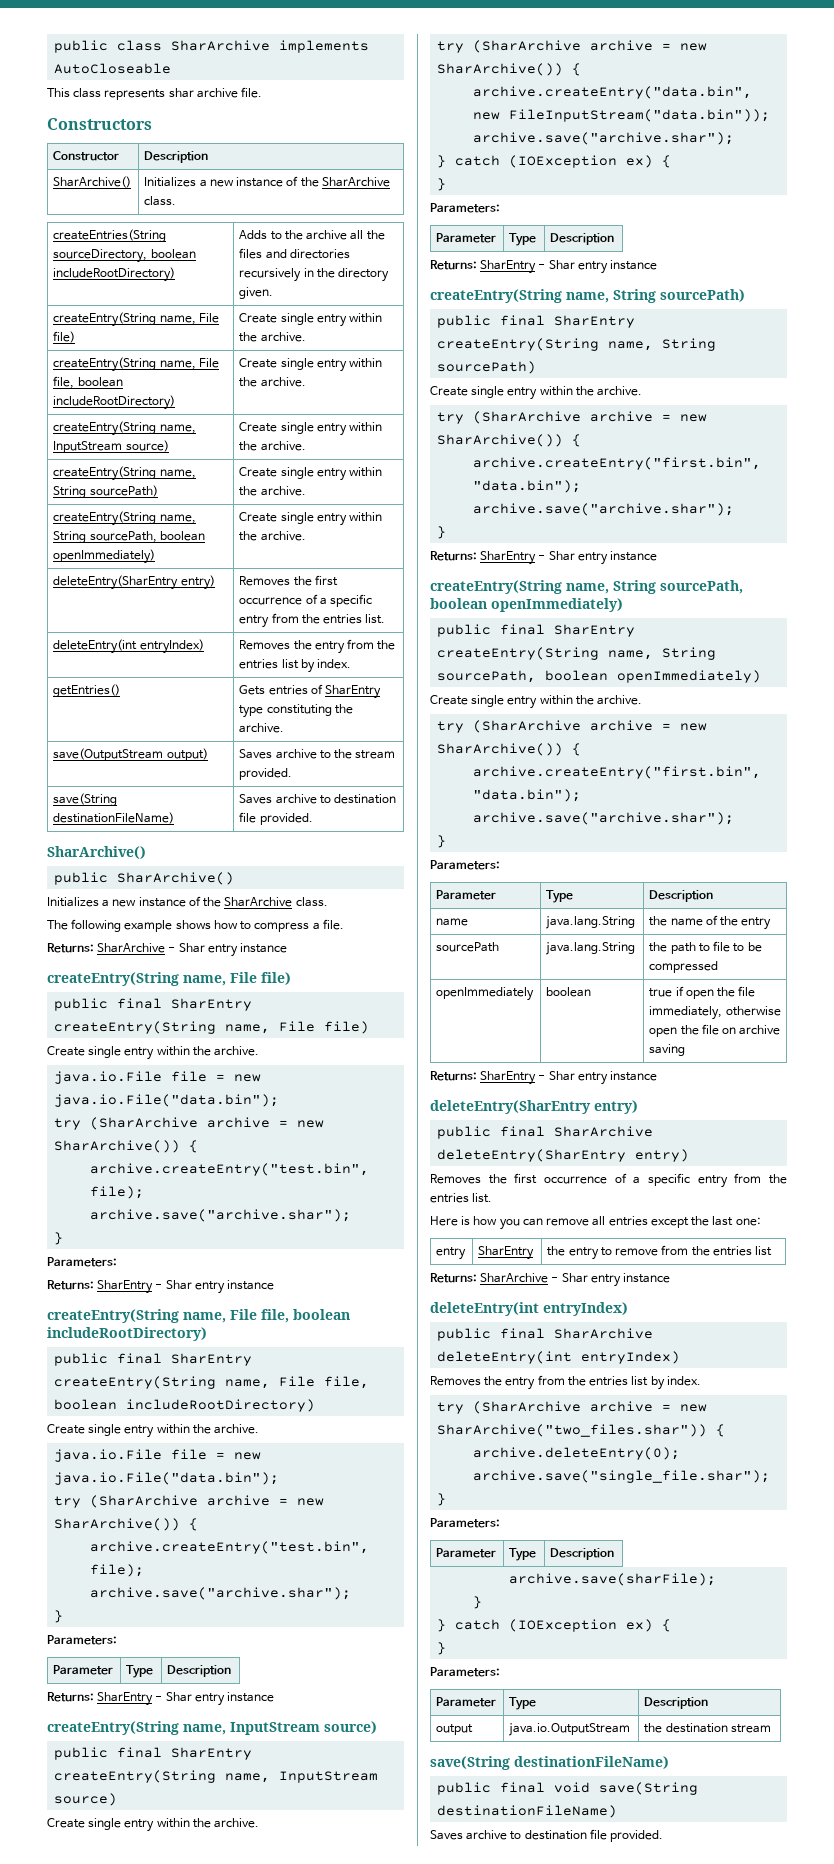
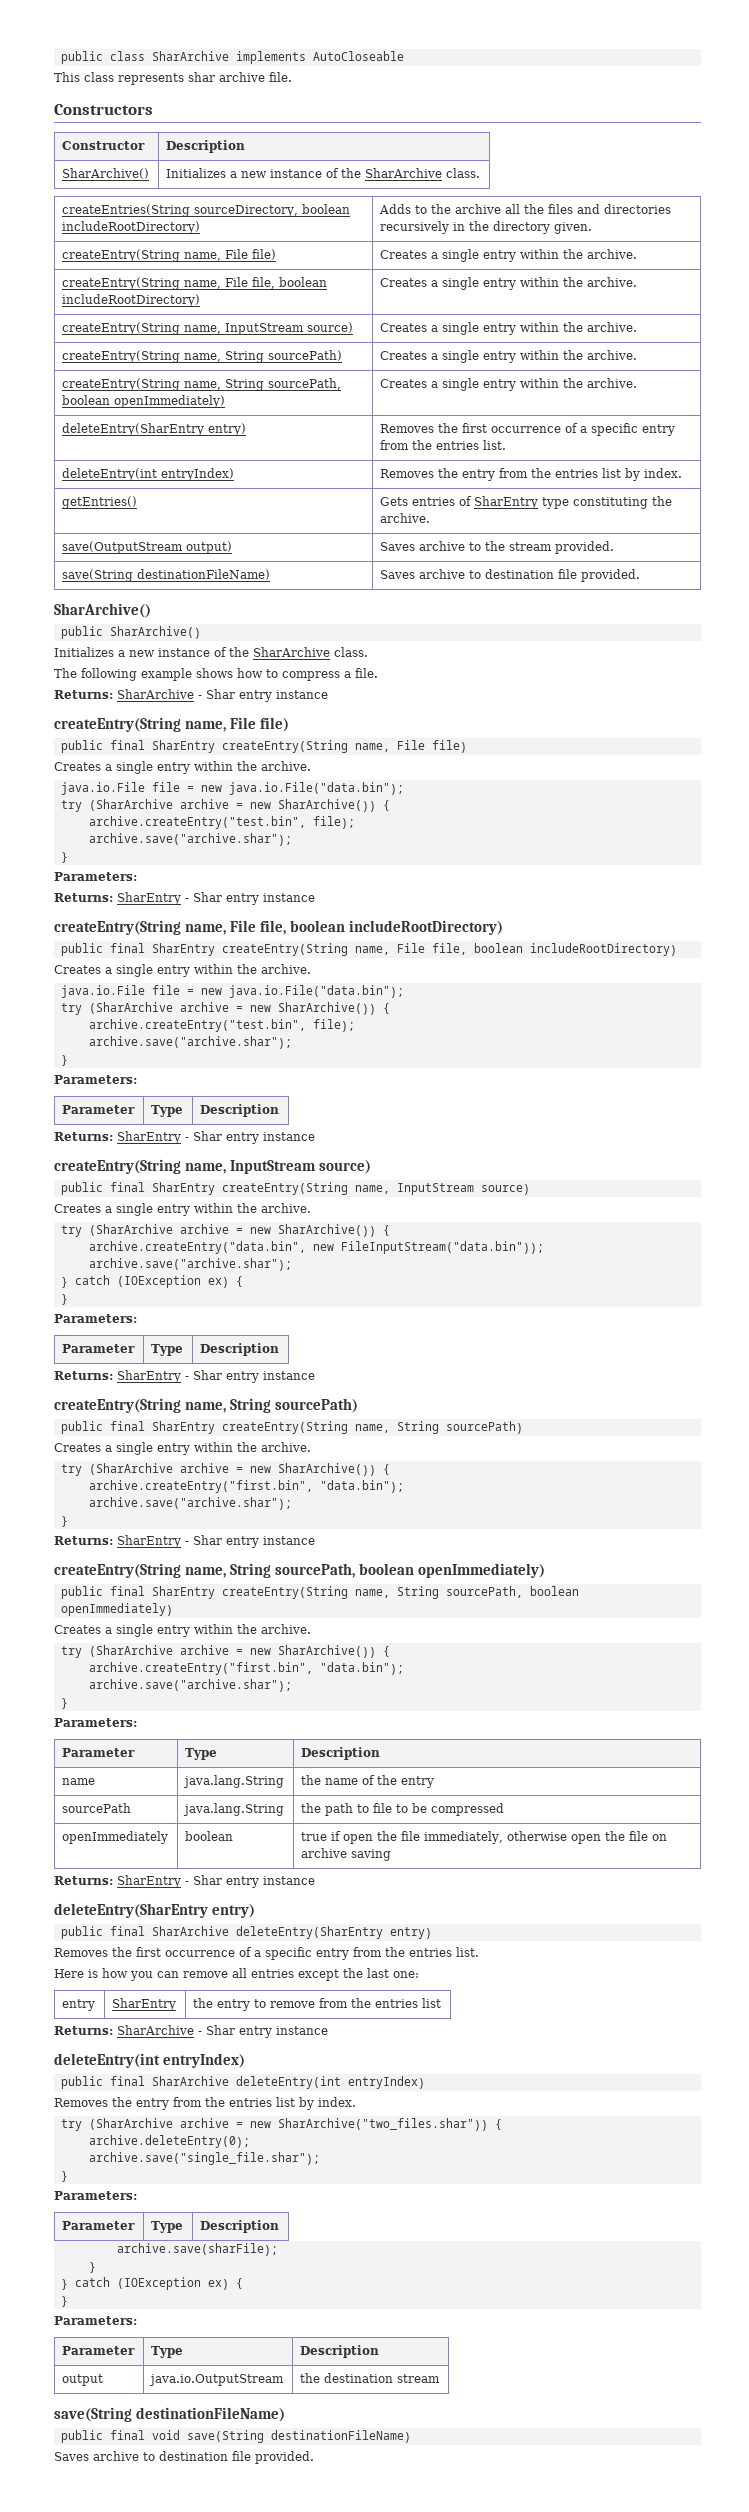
- createEntry(String name, File file) | Create single entry within the archive.
+ createEntry(String name, File file) | Creates a single entry within the archive.
- createEntry(String name, File file, boolean includeRootDirectory) | Create single entry within the archive.
+ createEntry(String name, File file, boolean includeRootDirectory) | Creates a single entry within the archive.
- createEntry(String name, InputStream source) | Create single entry within the archive.
+ createEntry(String name, InputStream source) | Creates a single entry within the archive.
- createEntry(String name, String sourcePath) | Create single entry within the archive.
+ createEntry(String name, String sourcePath) | Creates a single entry within the archive.
- createEntry(String name, String sourcePath, boolean openImmediately) | Create single entry within the archive.
+ createEntry(String name, String sourcePath, boolean openImmediately) | Creates a single entry within the archive.
  public final SharEntry createEntry(String name, File file)
- Create single entry within the archive.
+ Creates a single entry within the archive.
  public final SharEntry createEntry(String name, File file, boolean includeRootDirectory)
- Create single entry within the archive.
+ Creates a single entry within the archive.
  public final SharEntry createEntry(String name, InputStream source)
- Create single entry within the archive.
+ Creates a single entry within the archive.
  public final SharEntry createEntry(String name, String sourcePath)
- Create single entry within the archive.
+ Creates a single entry within the archive.
  public final SharEntry createEntry(String name, String sourcePath, boolean openImmediately)
- Create single entry within the archive.
+ Creates a single entry within the archive.

